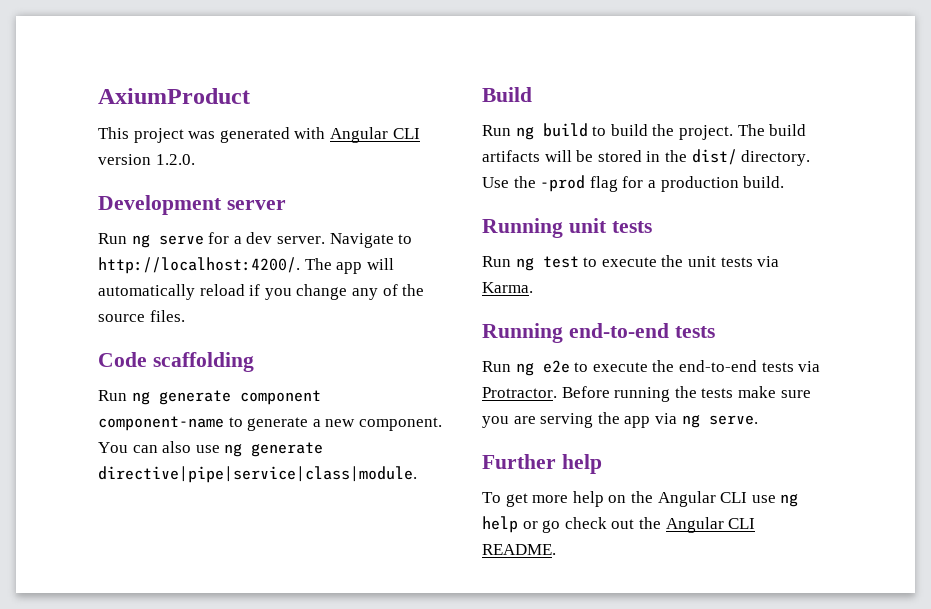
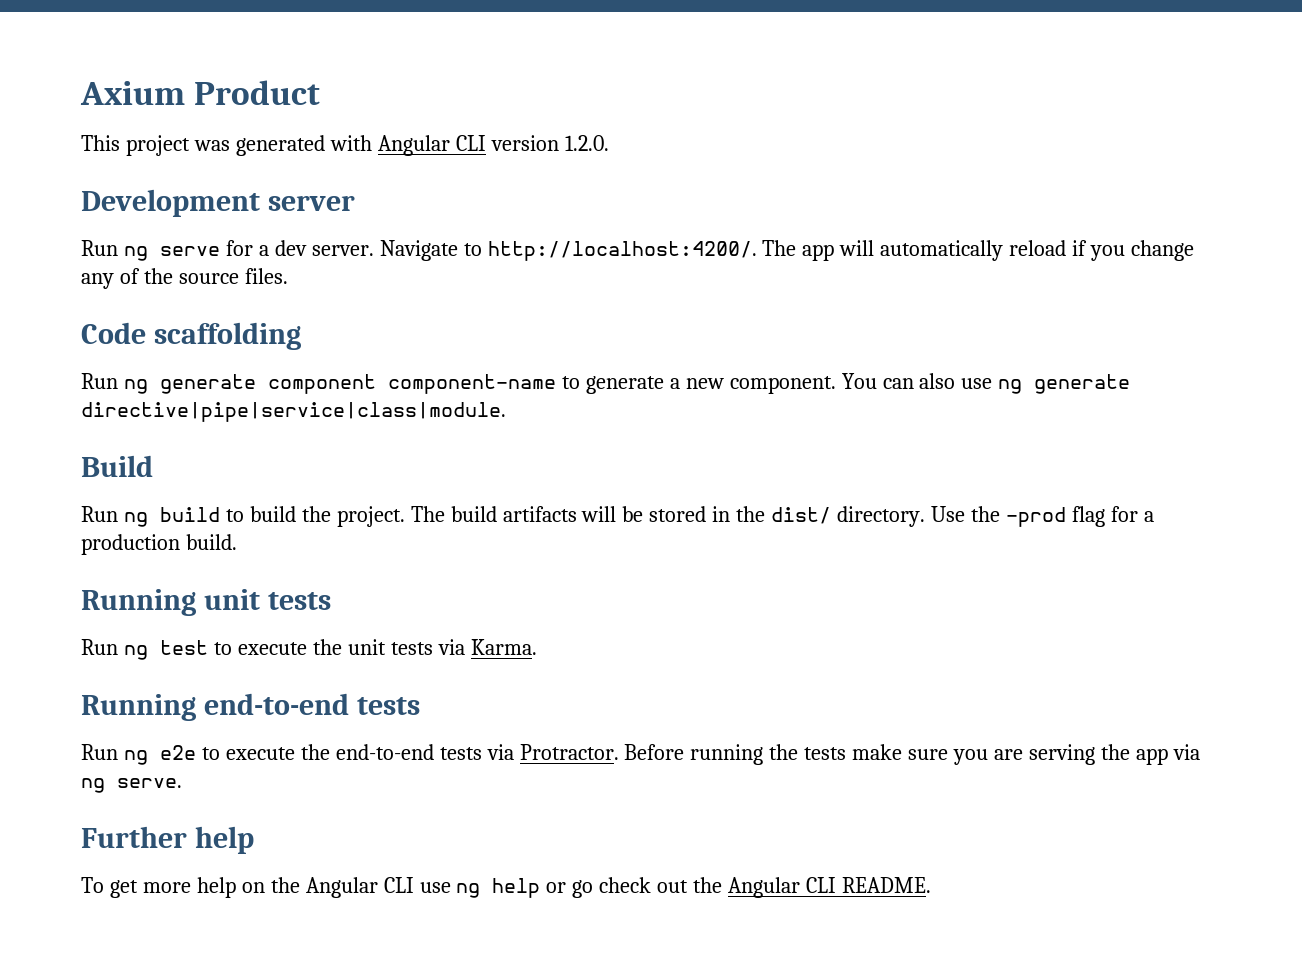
- AxiumProduct
+ Axium Product

